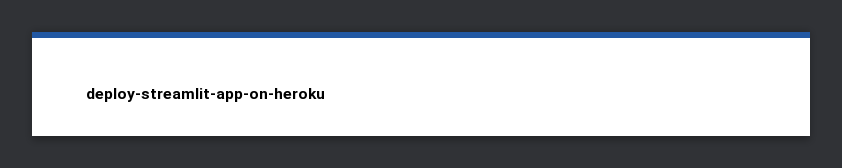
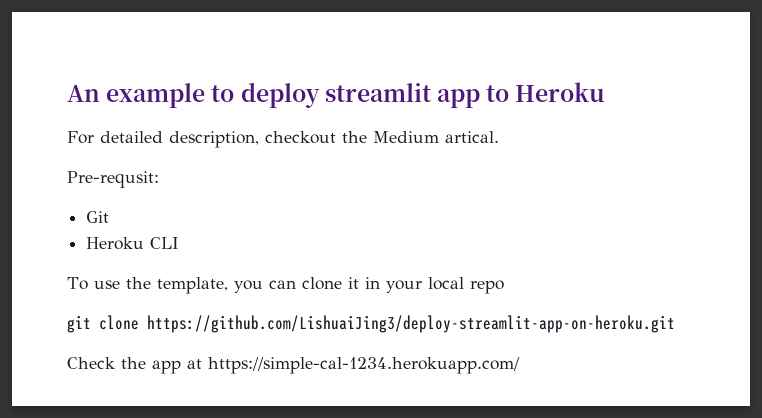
- deploy-streamlit-app-on-heroku
+ An example to deploy streamlit app to Heroku
+ For detailed description, checkout the Medium artical.
+ Pre-requsit:
+ Git
+ Heroku CLI
+ To use the template, you can clone it in your local repo
+ git clone https://github.com/LishuaiJing3/deploy-streamlit-app-on-heroku.git
+ Check the app at https://simple-cal-1234.herokuapp.com/

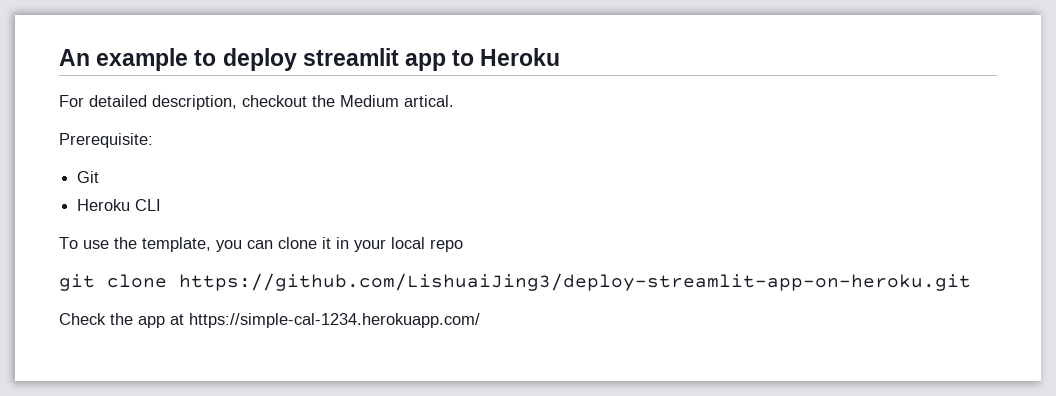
- Pre-requsit:
+ Prerequisite:

